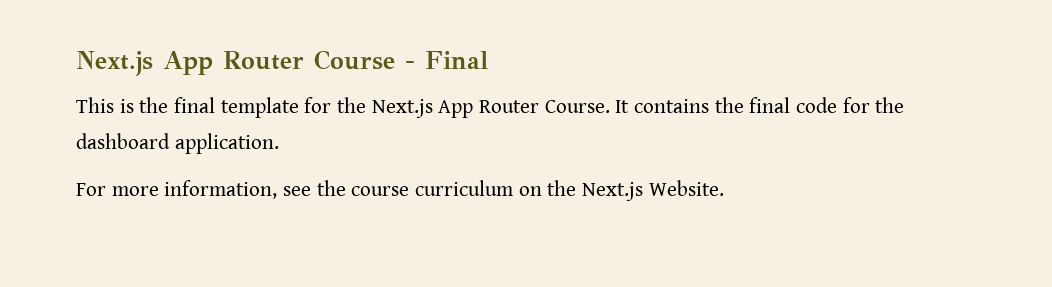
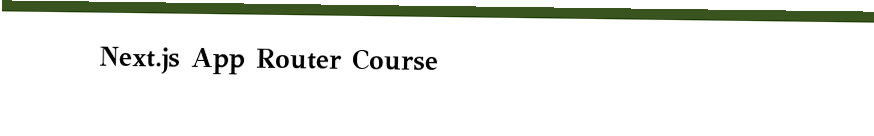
- Next.js App Router Course - Final
- This is the final template for the Next.js App Router Course. It contains the final code for the dashboard application.
- For more information, see the course curriculum on the Next.js Website.
+ Next.js App Router Course

